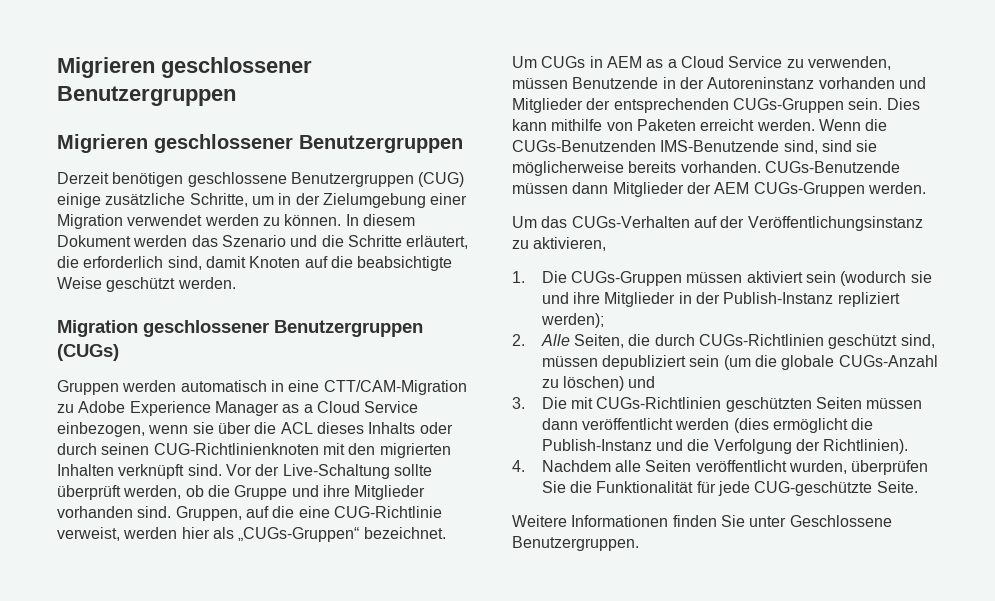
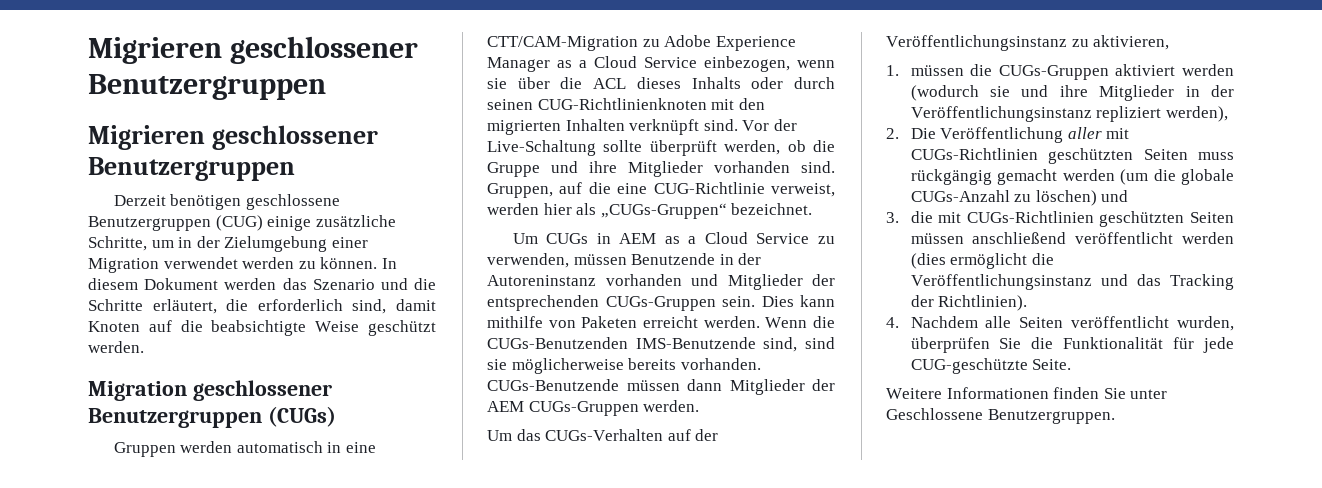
- 1. Die CUGs-Gruppen müssen aktiviert sein (wodurch sie und ihre Mitglieder in der Publish-Instanz repliziert werden);
- 2. Alle Seiten, die durch CUGs-Richtlinien geschützt sind, müssen depubliziert sein (um die globale CUGs-Anzahl zu löschen) und
+ 1. müssen die CUGs-Gruppen aktiviert werden (wodurch sie und ihre Mitglieder in der Veröffentlichungsinstanz repliziert werden),
+ 2. Die Veröffentlichung aller mit CUGs-Richtlinien geschützten Seiten muss rückgängig gemacht werden (um die globale CUGs-Anzahl zu löschen) und
- 3. Die mit CUGs-Richtlinien geschützten Seiten müssen dann veröffentlicht werden (dies ermöglicht die Publish-Instanz und die Verfolgung der Richtlinien).
+ 3. die mit CUGs-Richtlinien geschützten Seiten müssen anschließend veröffentlicht werden (dies ermöglicht die Veröffentlichungsinstanz und das Tracking der Richtlinien).

